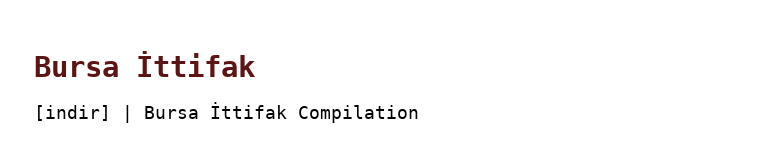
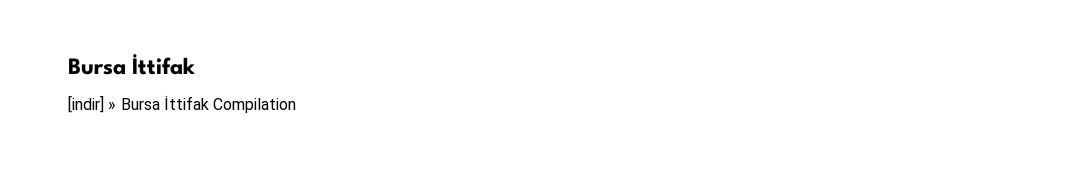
- [indir] | Bursa İttifak Compilation
+ [indir] » Bursa İttifak Compilation

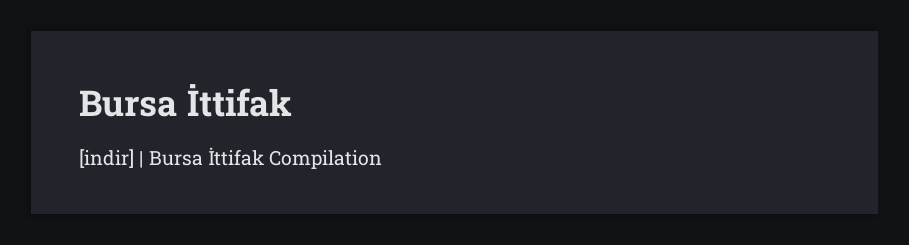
- [indir] » Bursa İttifak Compilation
+ [indir] | Bursa İttifak Compilation

